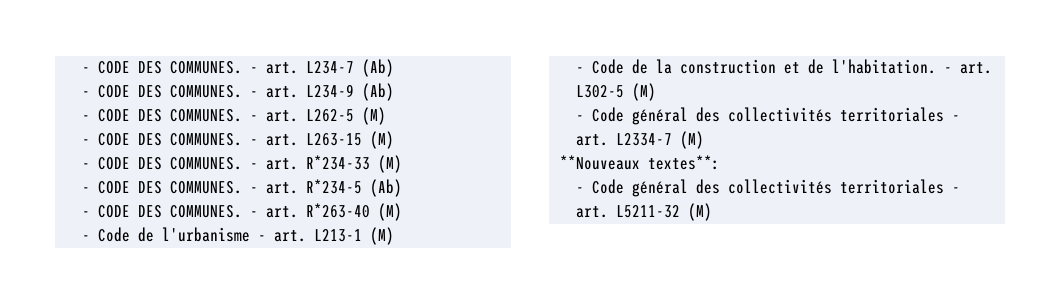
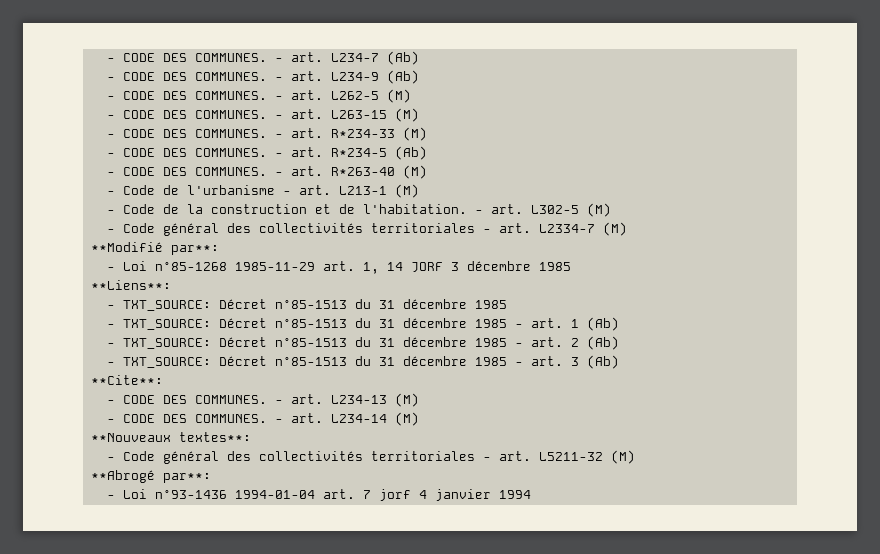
+ **Modifié par**:
+ - Loi n°85-1268 1985-11-29 art. 1, 14 JORF 3 décembre 1985
+ **Liens**:
+ - TXT_SOURCE: Décret n°85-1513 du 31 décembre 1985
+ - TXT_SOURCE: Décret n°85-1513 du 31 décembre 1985 - art. 1 (Ab)
+ - TXT_SOURCE: Décret n°85-1513 du 31 décembre 1985 - art. 2 (Ab)
+ - TXT_SOURCE: Décret n°85-1513 du 31 décembre 1985 - art. 3 (Ab)
+ **Cite**:
+ - CODE DES COMMUNES. - art. L234-13 (M)
+ - CODE DES COMMUNES. - art. L234-14 (M)
+ **Abrogé par**:
+ - Loi n°93-1436 1994-01-04 art. 7 jorf 4 janvier 1994

